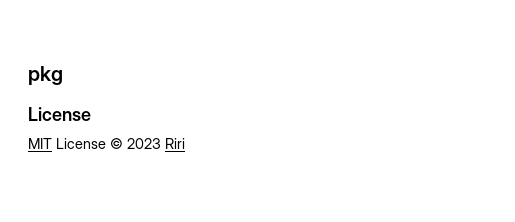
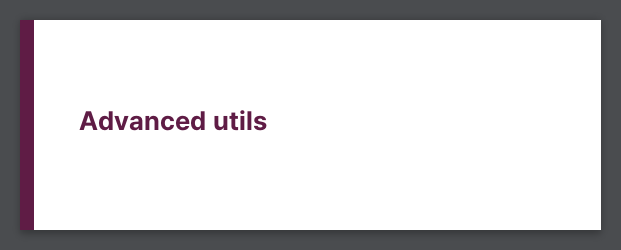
- pkg
- License
- MIT License © 2023 Riri
+ Advanced utils

